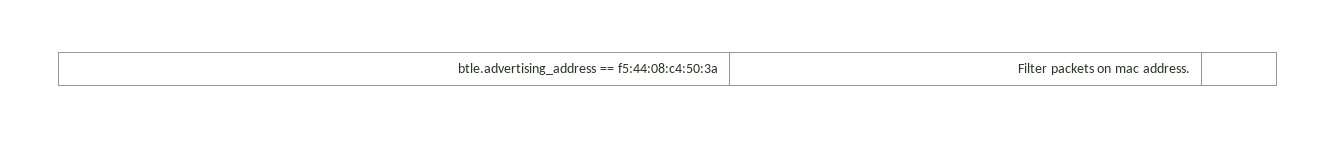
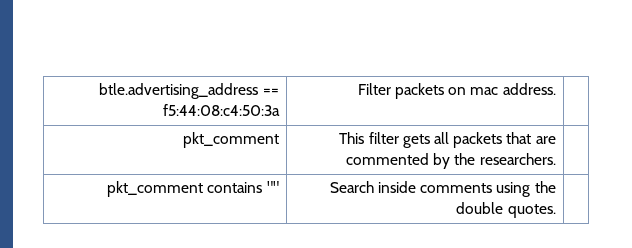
+ pkt_comment | This filter gets all packets that are commented by the researchers. |
+ pkt_comment contains "" | Search inside comments using the double quotes. |

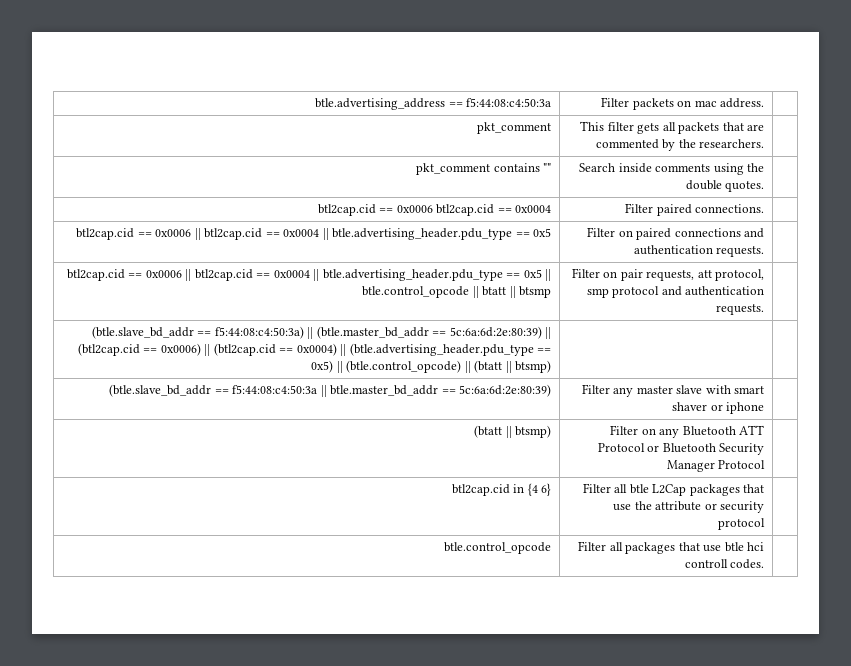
+ btl2cap.cid == 0x0006 btl2cap.cid == 0x0004 | Filter paired connections. |
+ btl2cap.cid == 0x0006 || btl2cap.cid == 0x0004 || btle.advertising_header.pdu_type == 0x5 | Filter on paired connections and authentication requests. |
+ btl2cap.cid == 0x0006 || btl2cap.cid == 0x0004 || btle.advertising_header.pdu_type == 0x5 || btle.control_opcode || btatt || btsmp | Filter on pair requests, att protocol, smp protocol and authentication requests. |
+ (btle.slave_bd_addr == f5:44:08:c4:50:3a) || (btle.master_bd_addr == 5c:6a:6d:2e:80:39) || (btl2cap.cid == 0x0006) || (btl2cap.cid == 0x0004) || (btle.advertising_header.pdu_type == 0x5) || (btle.control_opcode) || (btatt || btsmp) | |
+ (btle.slave_bd_addr == f5:44:08:c4:50:3a || btle.master_bd_addr == 5c:6a:6d:2e:80:39) | Filter any master slave with smart shaver or iphone |
+ (btatt || btsmp) | Filter on any Bluetooth ATT Protocol or Bluetooth Security Manager Protocol |
+ btl2cap.cid in {4 6} | Filter all btle L2Cap packages that use the attribute or security protocol |
+ btle.control_opcode | Filter all packages that use btle hci controll codes. |

